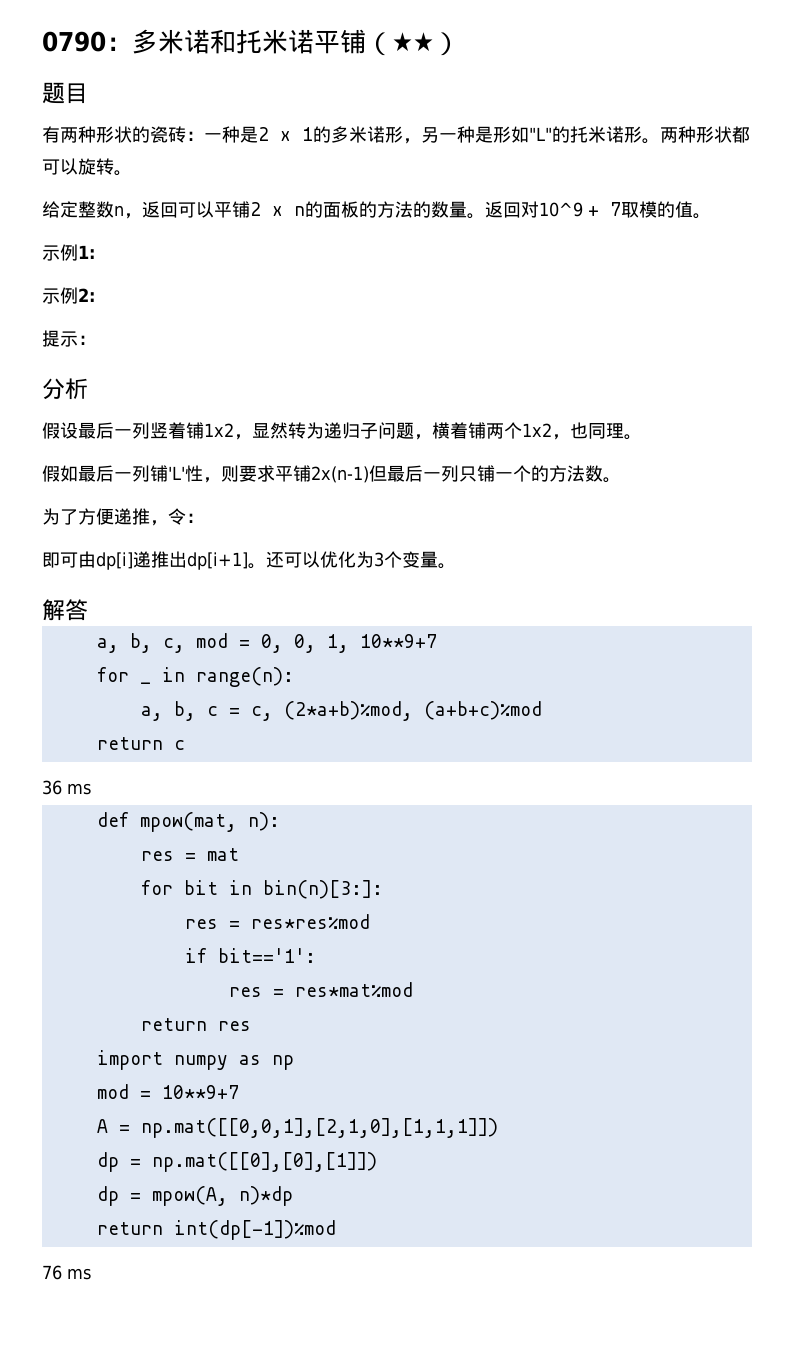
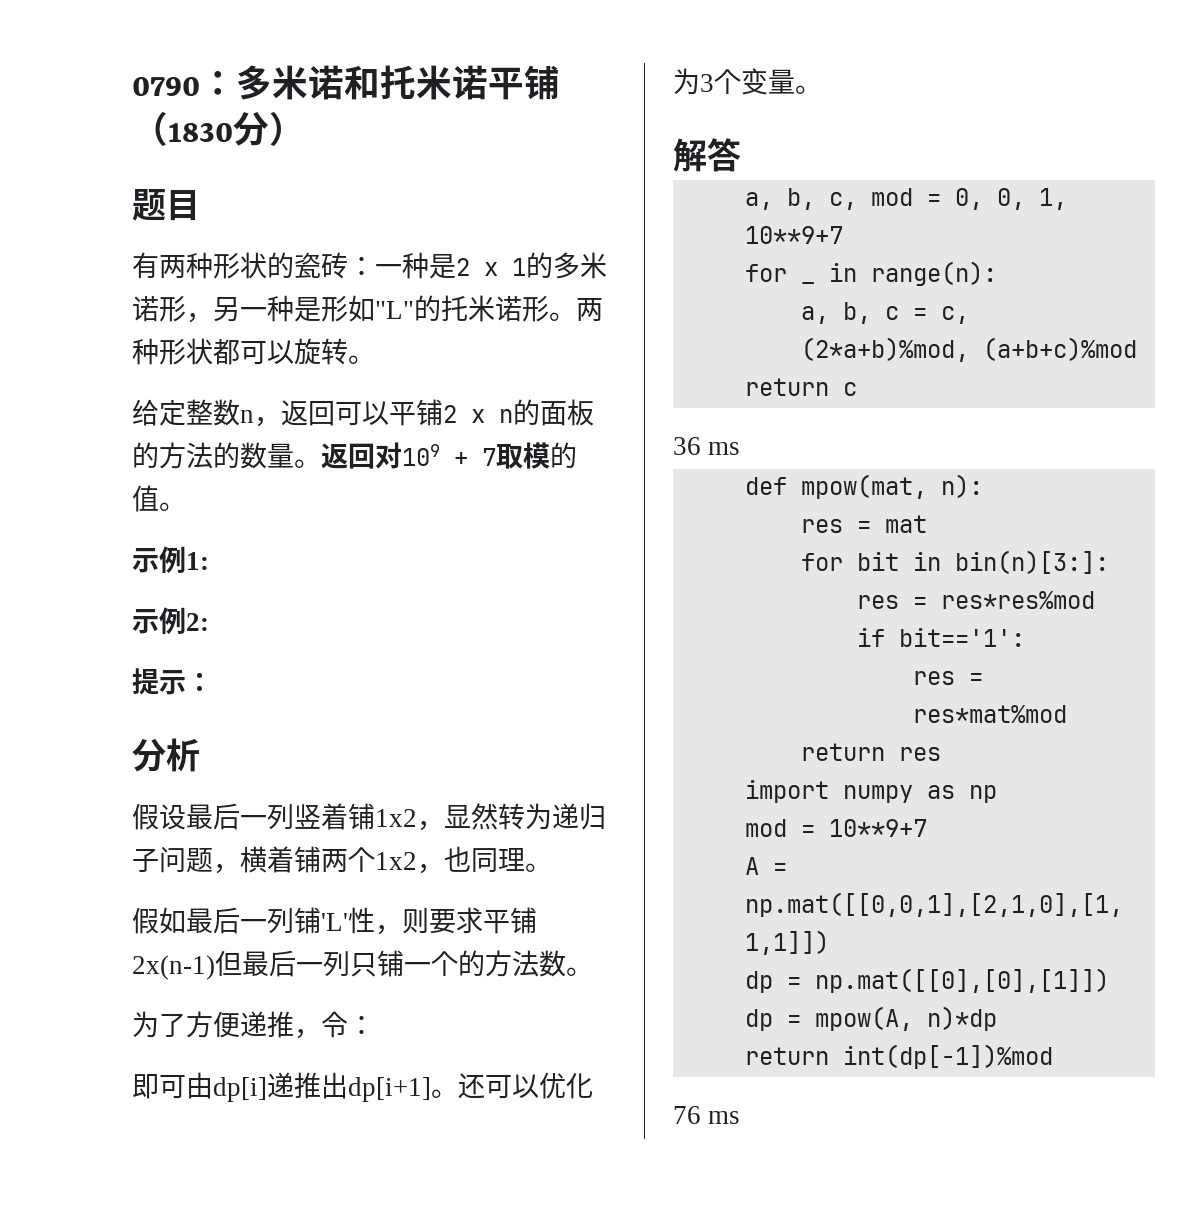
- 0790：多米诺和托米诺平铺（★★）
+ 0790：多米诺和托米诺平铺（1830分）
- 返回对10^9 + 7取模的值。
+ 返回对109 + 7取模的值。

